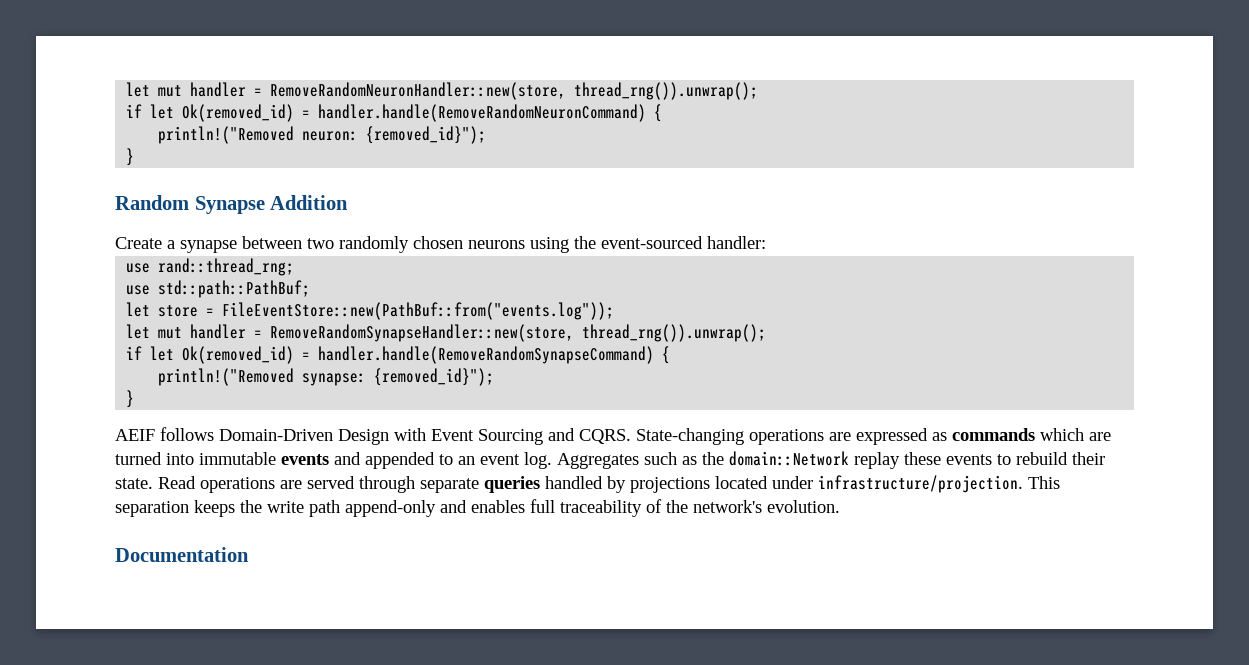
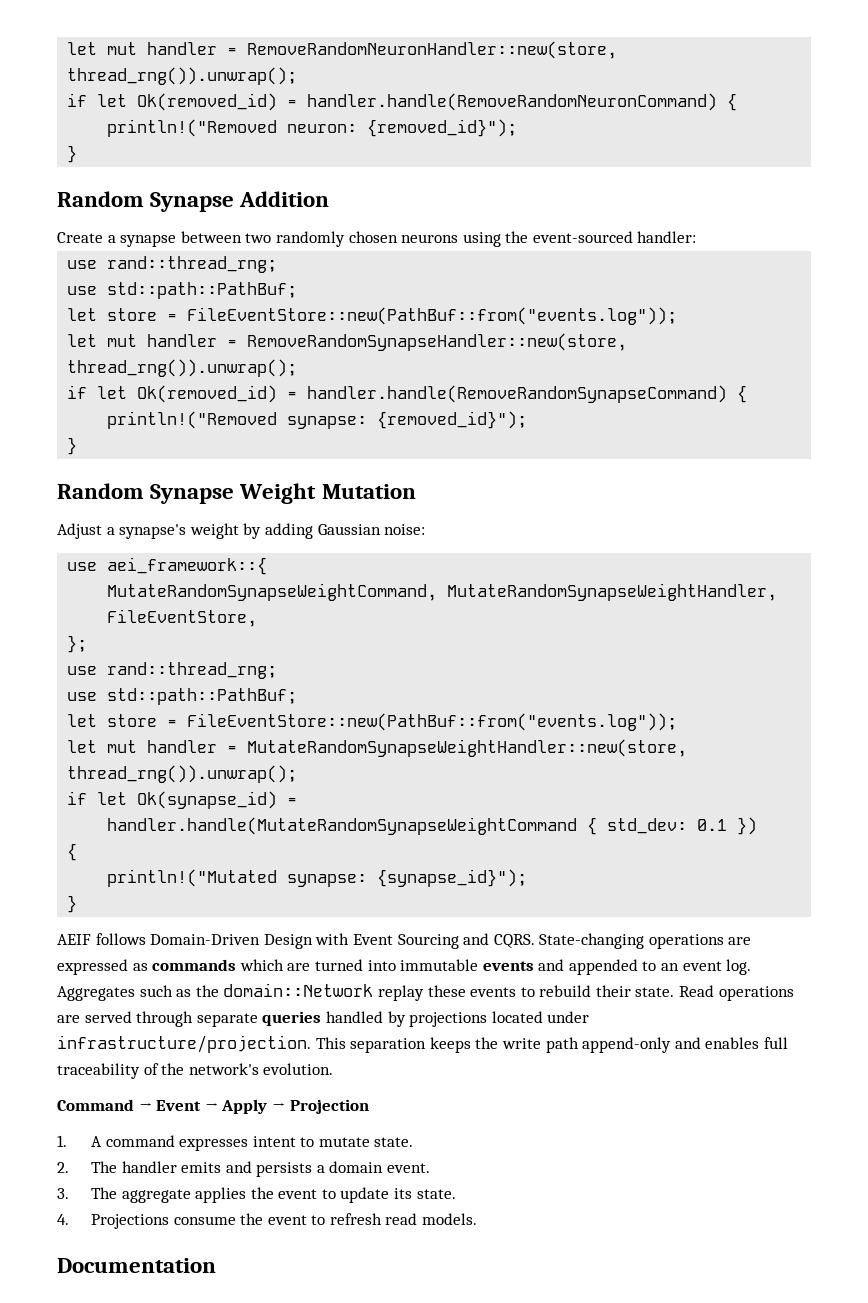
+ Random Synapse Weight Mutation
+ Adjust a synapse's weight by adding Gaussian noise:
+ use aei_framework::{
+ MutateRandomSynapseWeightCommand, MutateRandomSynapseWeightHandler, FileEventStore,
+ };
+ use rand::thread_rng;
+ use std::path::PathBuf;
+ let store = FileEventStore::new(PathBuf::from("events.log"));
+ let mut handler = MutateRandomSynapseWeightHandler::new(store, thread_rng()).unwrap();
+ if let Ok(synapse_id) =
+ handler.handle(MutateRandomSynapseWeightCommand { std_dev: 0.1 })
+ {
+ println!("Mutated synapse: {synapse_id}");
+ }
+ Command → Event → Apply → Projection
+ 1. A command expresses intent to mutate state.
+ 2. The handler emits and persists a domain event.
+ 3. The aggregate applies the event to update its state.
+ 4. Projections consume the event to refresh read models.

